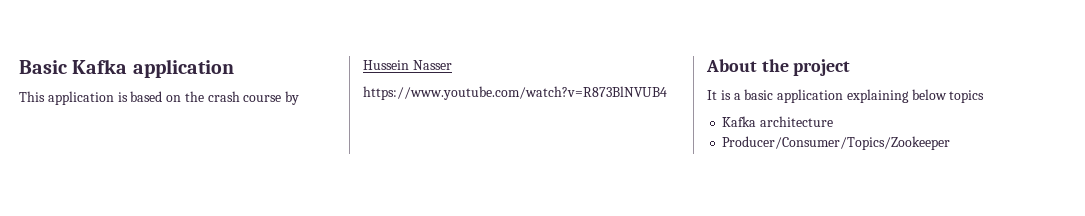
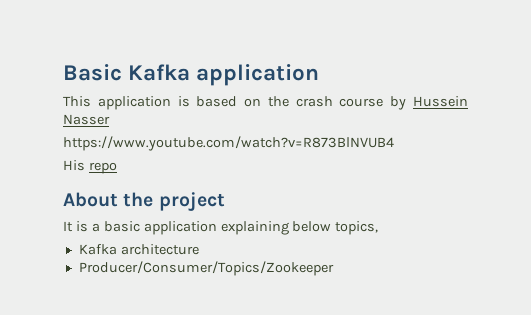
+ His repo
- It is a basic application explaining below topics
+ It is a basic application explaining below topics,

